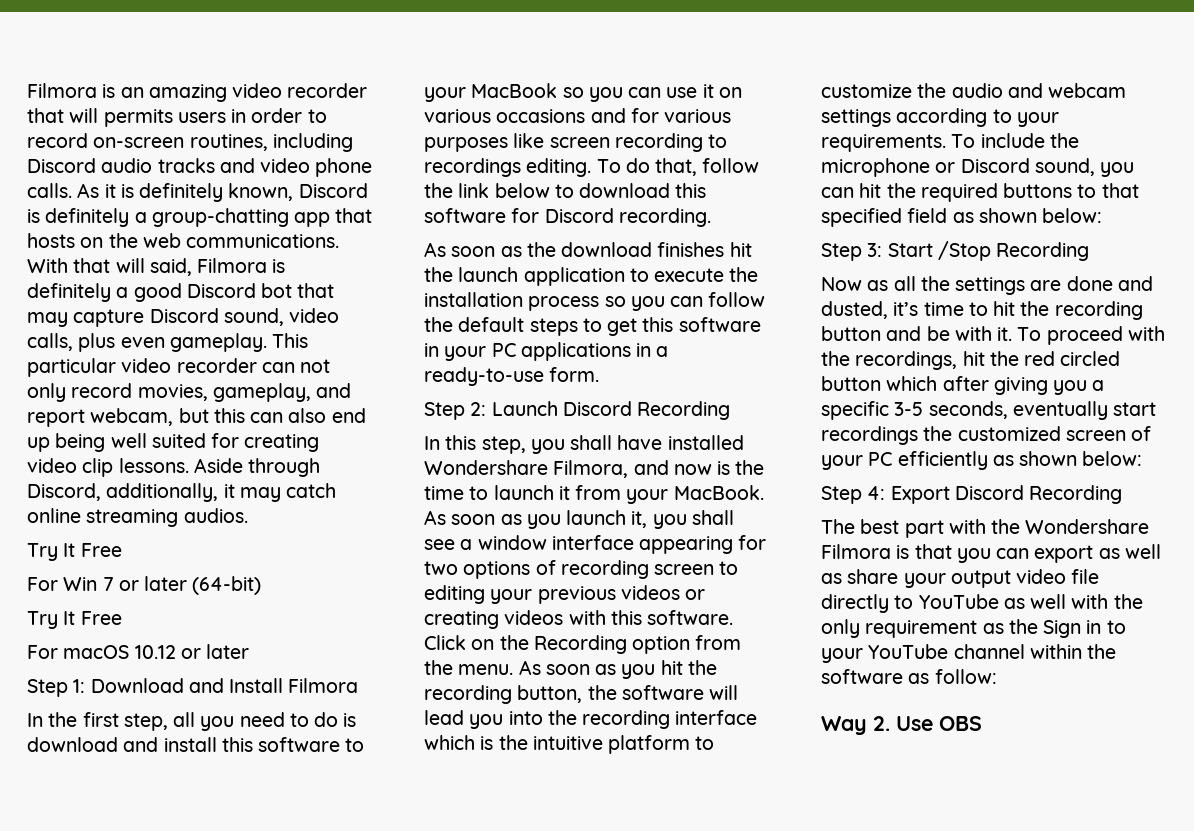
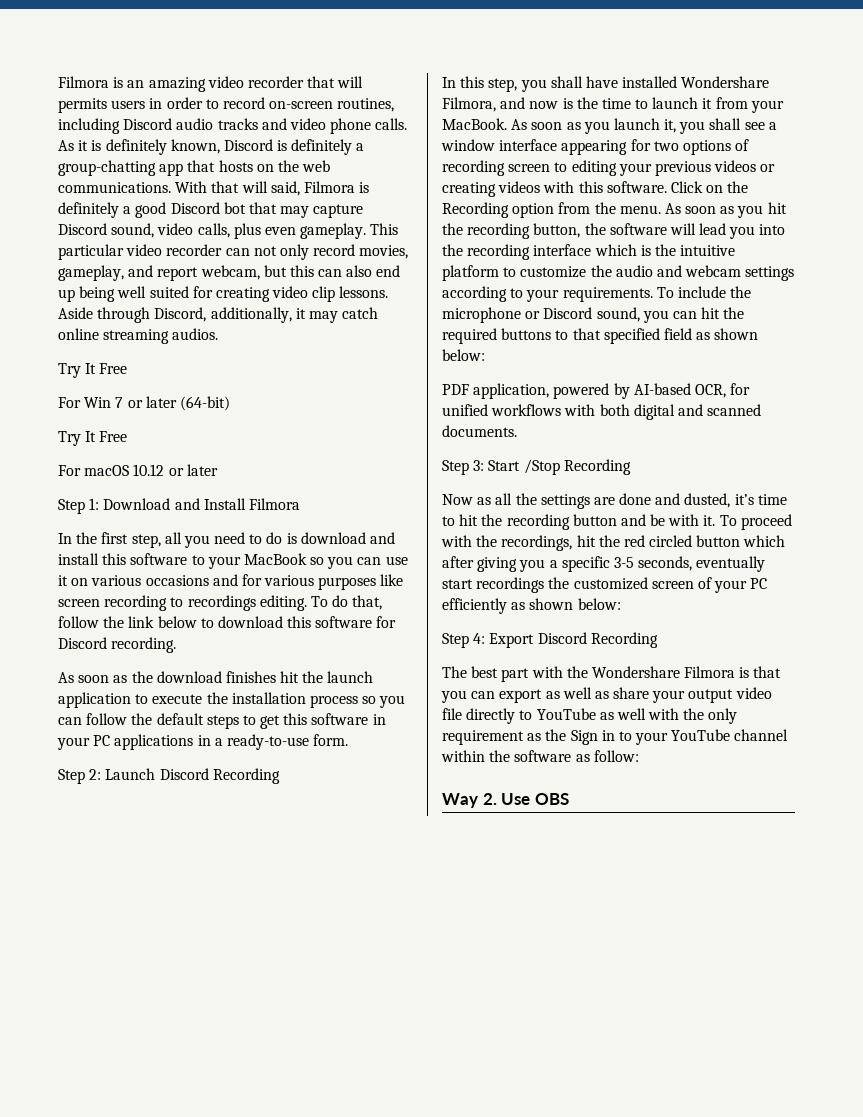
+ PDF application, powered by AI-based OCR, for unified workflows with both digital and scanned documents.

